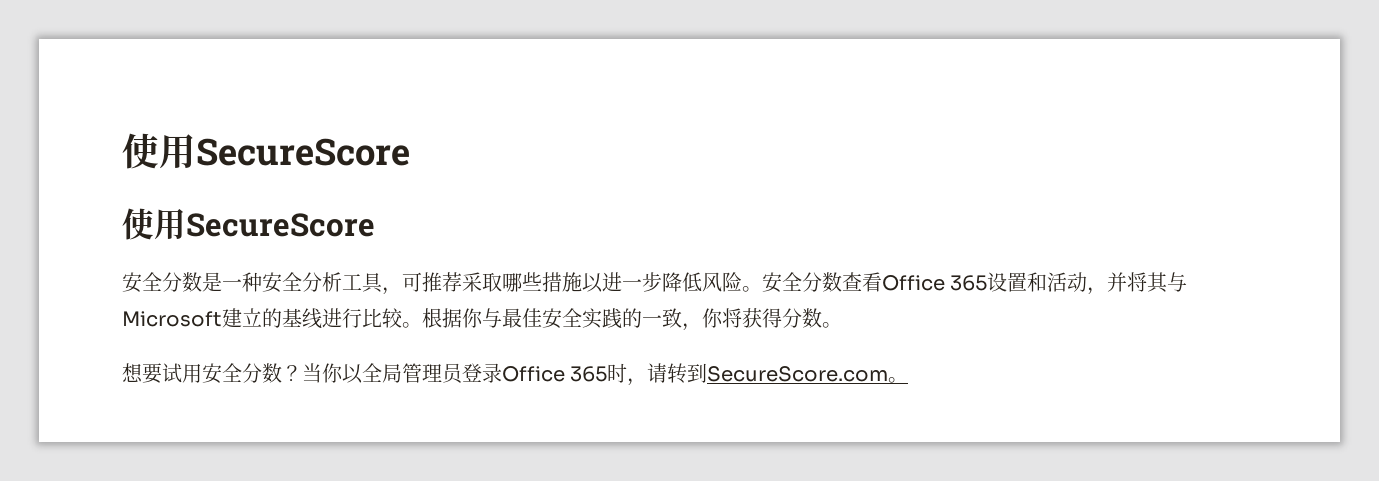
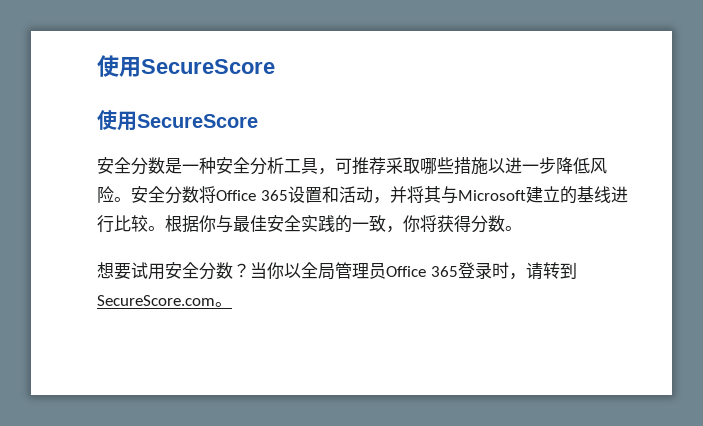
- 安全分数查看Office 365设置和活动，并将其与Microsoft建立的基线进行比较。
+ 安全分数将Office 365设置和活动，并将其与Microsoft建立的基线进行比较。
- 当你以全局管理员登录Office 365时，请转到SecureScore.com。
+ 当你以全局管理员Office 365登录时，请转到SecureScore.com。

